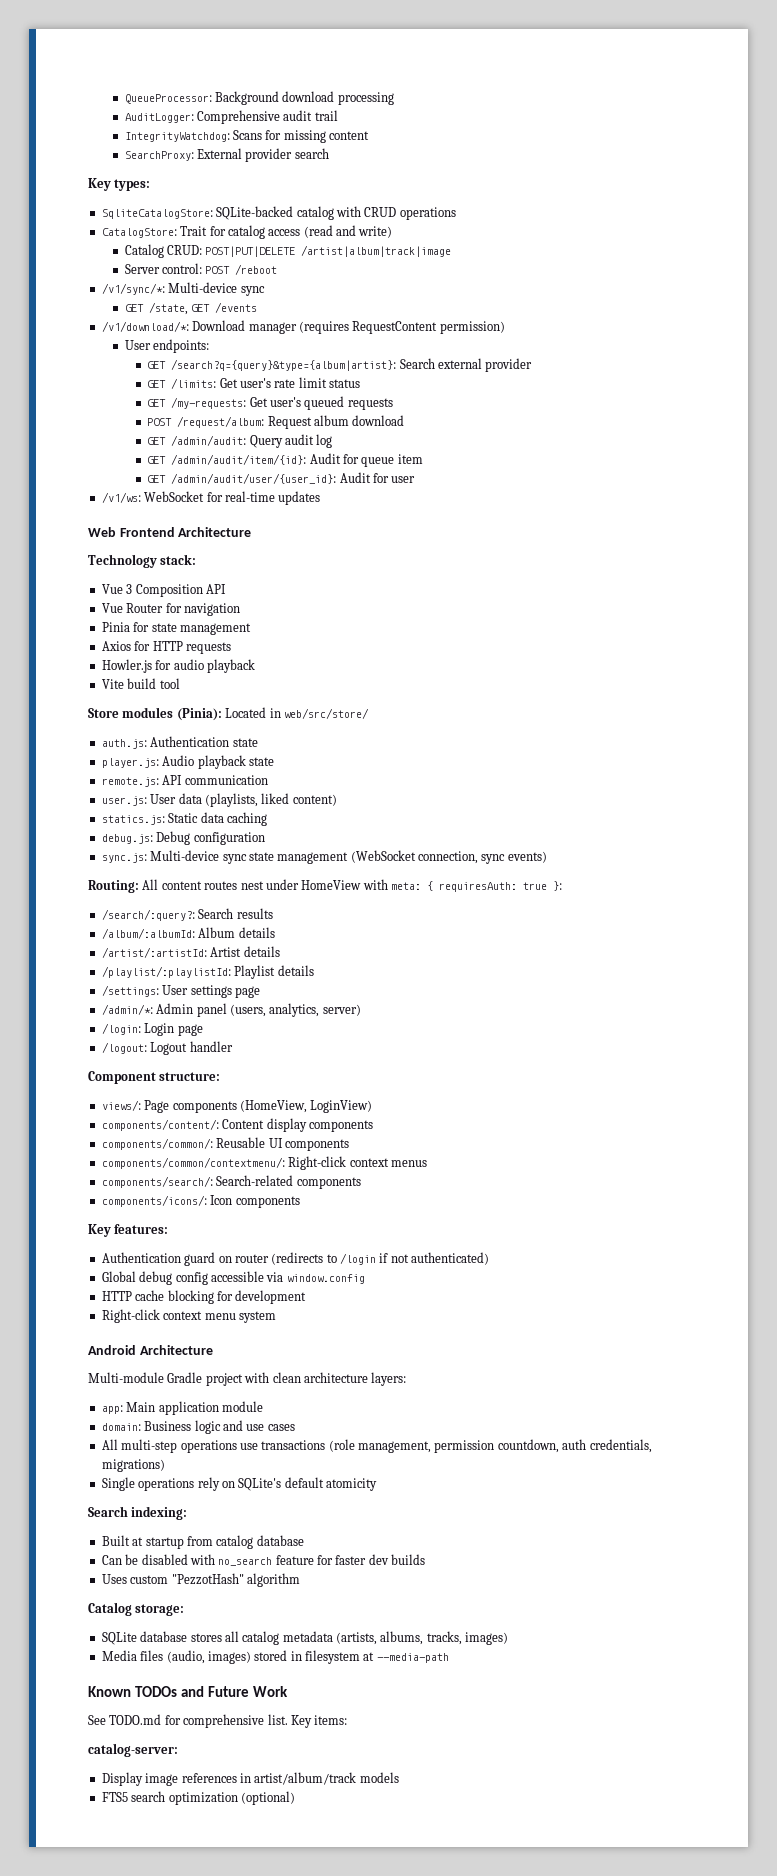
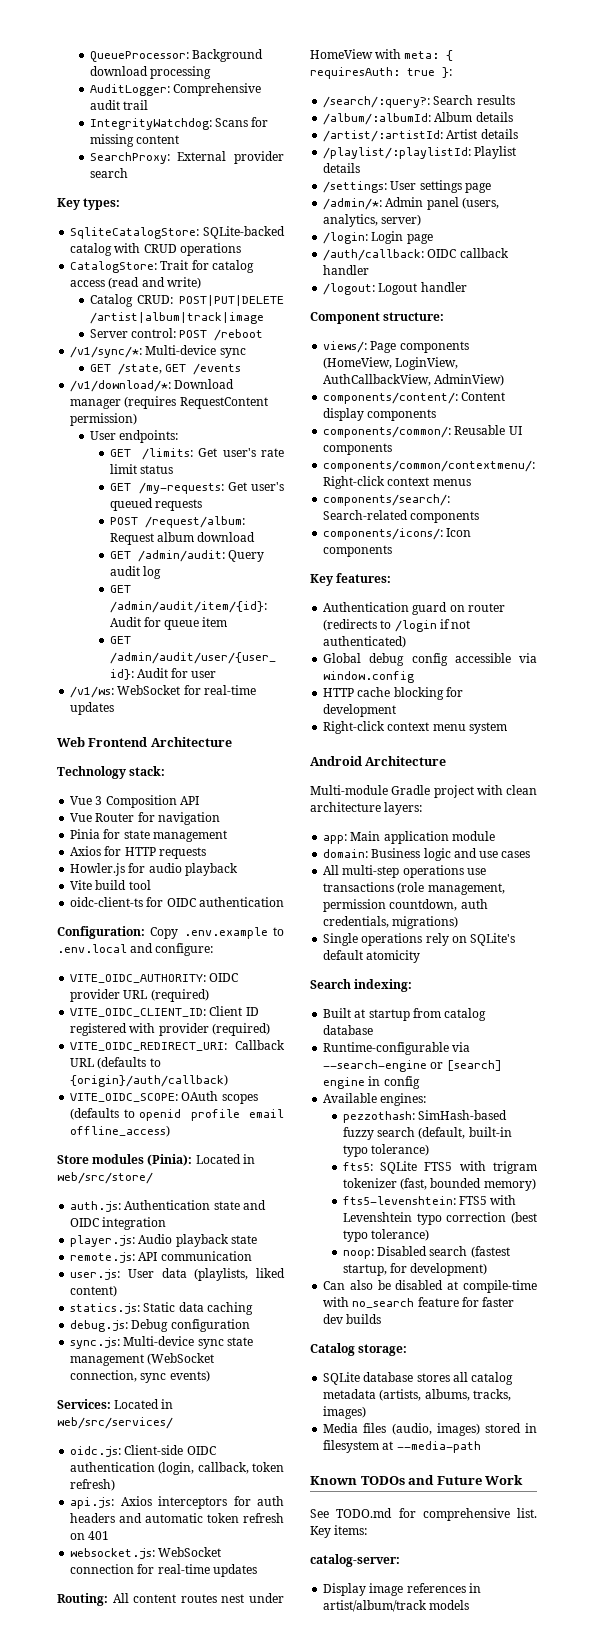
- GET /search?q={query}&type={album|artist}: Search external provider
+ oidc-client-ts for OIDC authentication
+ Configuration: Copy .env.example to .env.local and configure:
+ VITE_OIDC_AUTHORITY: OIDC provider URL (required)
+ VITE_OIDC_CLIENT_ID: Client ID registered with provider (required)
+ VITE_OIDC_REDIRECT_URI: Callback URL (defaults to {origin}/auth/callback)
+ VITE_OIDC_SCOPE: OAuth scopes (defaults to openid profile email offline_access)
- auth.js: Authentication state
+ auth.js: Authentication state and OIDC integration
+ Services: Located in web/src/services/
+ oidc.js: Client-side OIDC authentication (login, callback, token refresh)
+ api.js: Axios interceptors for auth headers and automatic token refresh on 401
+ websocket.js: WebSocket connection for real-time updates
+ /auth/callback: OIDC callback handler
- views/: Page components (HomeView, LoginView)
+ views/: Page components (HomeView, LoginView, AuthCallbackView, AdminView)
+ Runtime-configurable via --search-engine or [search] engine in config
+ Available engines:
+ pezzothash: SimHash-based fuzzy search (default, built-in typo tolerance)
+ fts5: SQLite FTS5 with trigram tokenizer (fast, bounded memory)
+ fts5-levenshtein: FTS5 with Levenshtein typo correction (best typo tolerance)
+ noop: Disabled search (fastest startup, for development)
- Can be disabled with no_search feature for faster dev builds
+ Can also be disabled at compile-time with no_search feature for faster dev builds
- Uses custom "PezzotHash" algorithm
- FTS5 search optimization (optional)

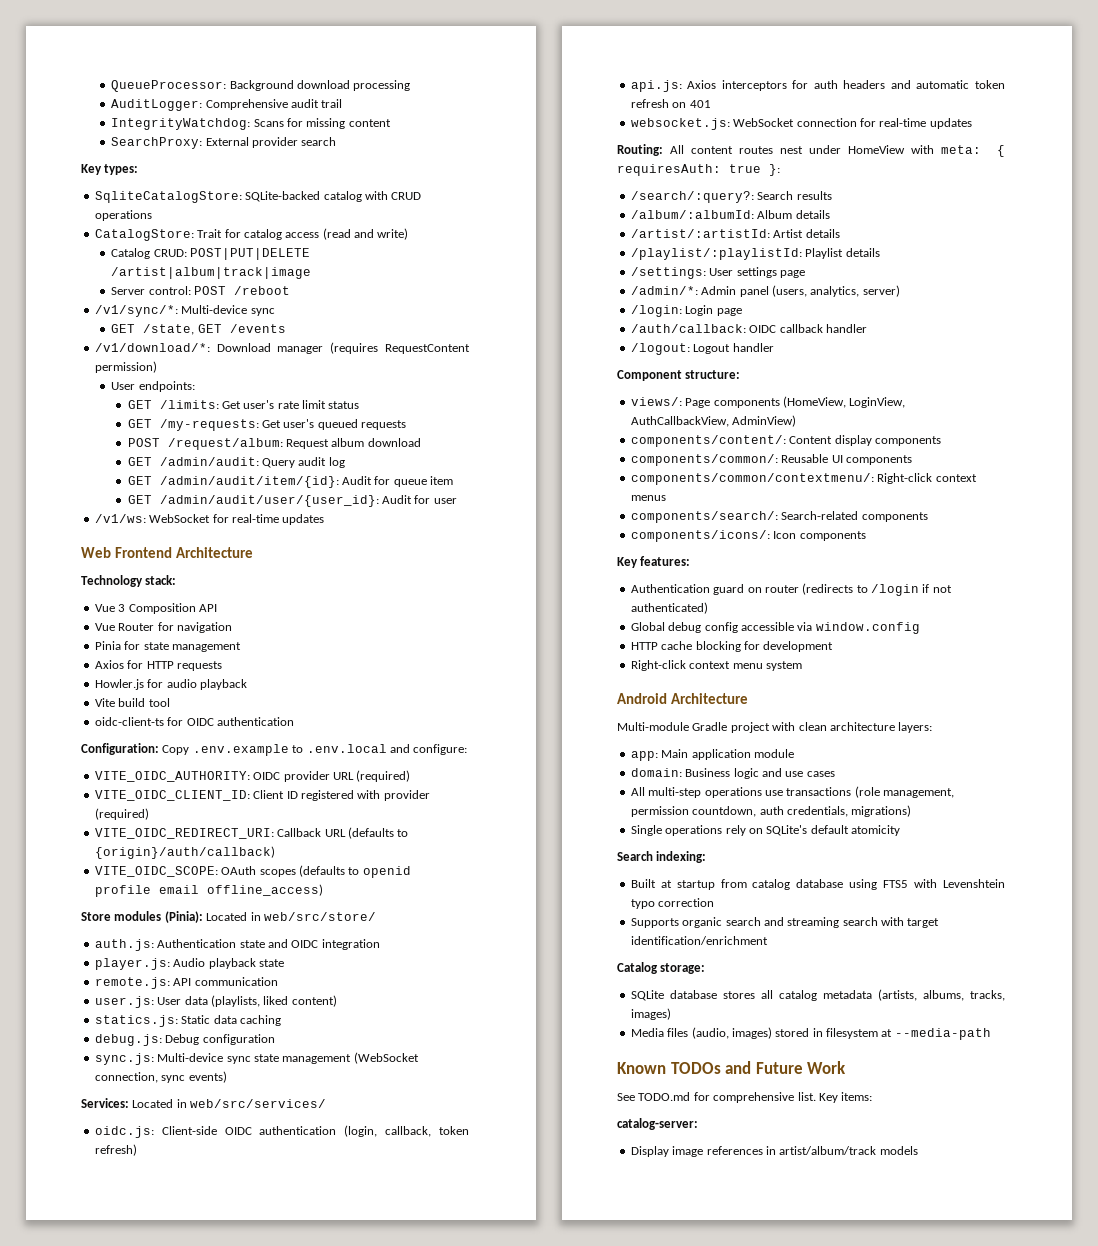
- Built at startup from catalog database
- Runtime-configurable via --search-engine or [search] engine in config
- Available engines:
- pezzothash: SimHash-based fuzzy search (default, built-in typo tolerance)
- fts5: SQLite FTS5 with trigram tokenizer (fast, bounded memory)
- fts5-levenshtein: FTS5 with Levenshtein typo correction (best typo tolerance)
- noop: Disabled search (fastest startup, for development)
- Can also be disabled at compile-time with no_search feature for faster dev builds
+ Built at startup from catalog database using FTS5 with Levenshtein typo correction
+ Supports organic search and streaming search with target identification/enrichment

